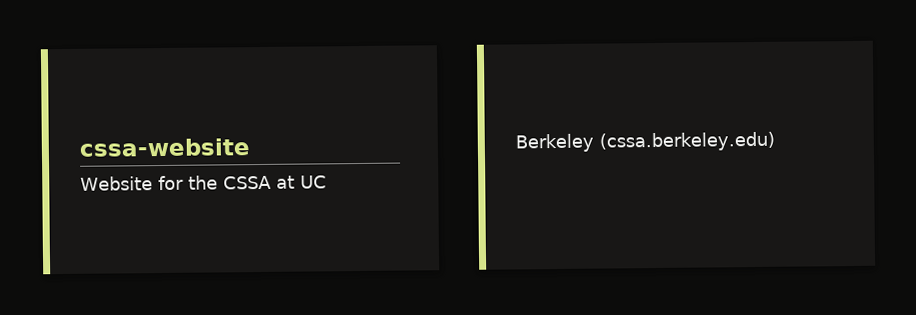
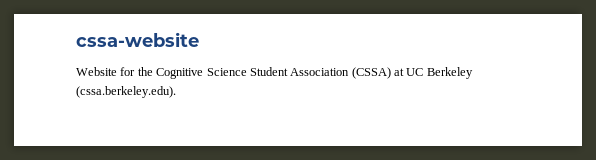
- Website for the CSSA at UC Berkeley (cssa.berkeley.edu)
+ Website for the Cognitive Science Student Association (CSSA) at UC Berkeley (cssa.berkeley.edu).

